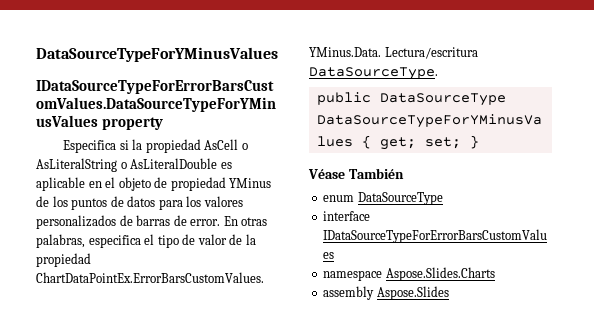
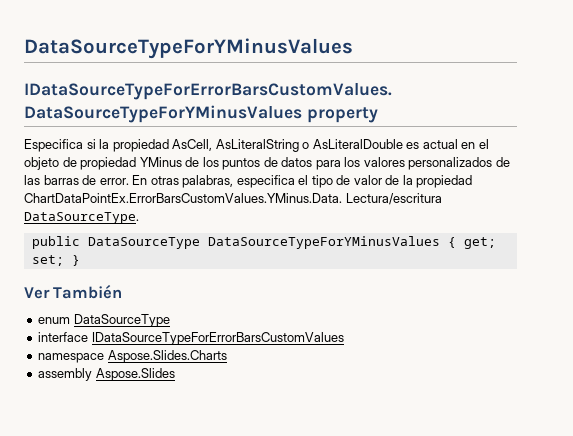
- Especifica si la propiedad AsCell o AsLiteralString o AsLiteralDouble es aplicable en el objeto de propiedad YMinus de los puntos de datos para los valores personalizados de barras de error.
+ Especifica si la propiedad AsCell, AsLiteralString o AsLiteralDouble es actual en el objeto de propiedad YMinus de los puntos de datos para los valores personalizados de las barras de error.
- Véase También
+ Ver También

